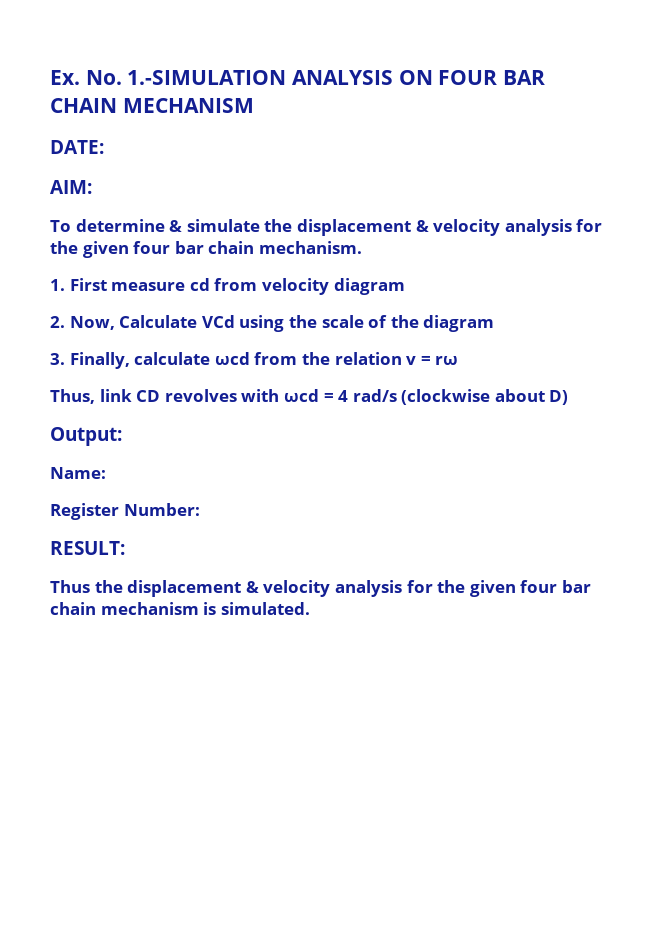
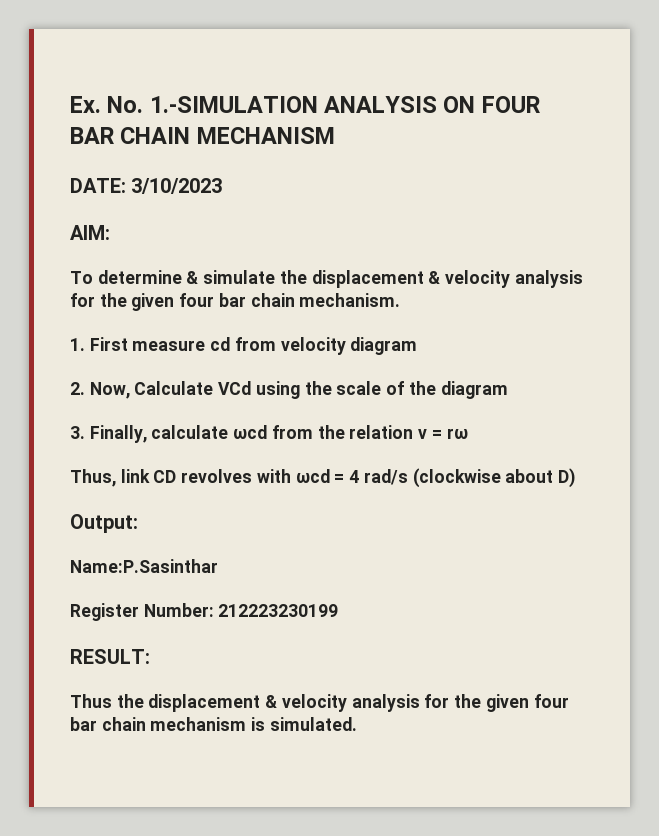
- DATE:
+ DATE: 3/10/2023
- Name:
+ Name:P.Sasinthar
- Register Number:
+ Register Number: 212223230199

